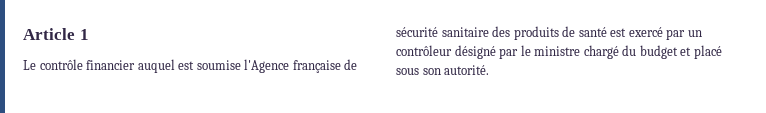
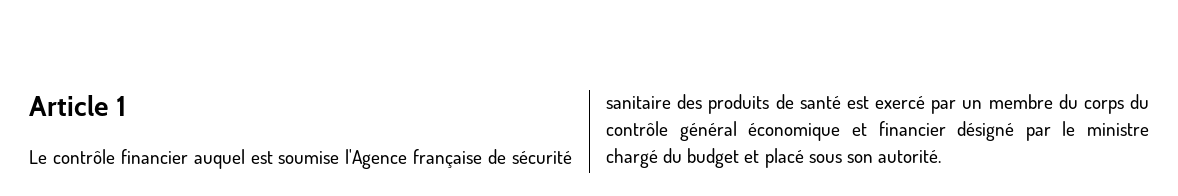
- Le contrôle financier auquel est soumise l'Agence française de sécurité sanitaire des produits de santé est exercé par un contrôleur désigné par le ministre chargé du budget et placé sous son autorité.
+ Le contrôle financier auquel est soumise l'Agence française de sécurité sanitaire des produits de santé est exercé par un membre du corps du contrôle général économique et financier désigné par le ministre chargé du budget et placé sous son autorité.

